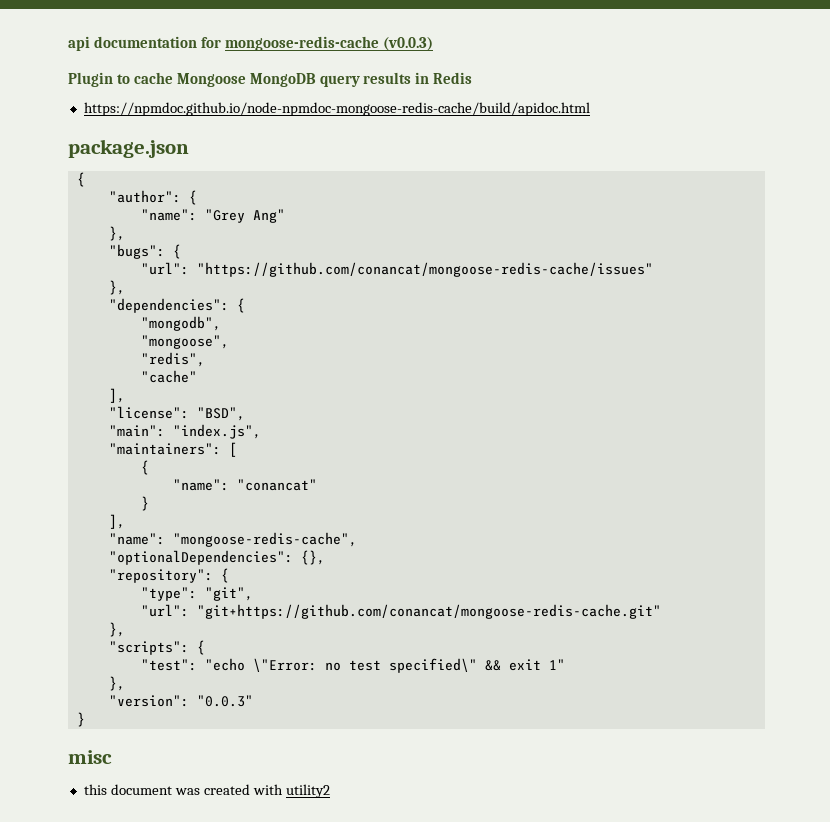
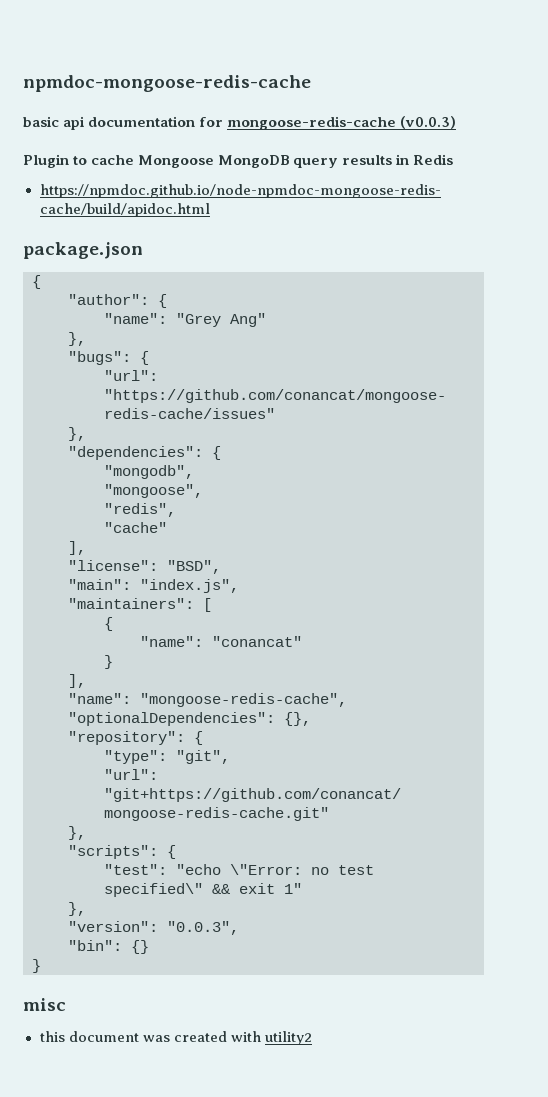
- api documentation for mongoose-redis-cache (v0.0.3)
+ npmdoc-mongoose-redis-cache
+ basic api documentation for mongoose-redis-cache (v0.0.3)
- "version": "0.0.3"
+ "version": "0.0.3",
+ "bin": {}

